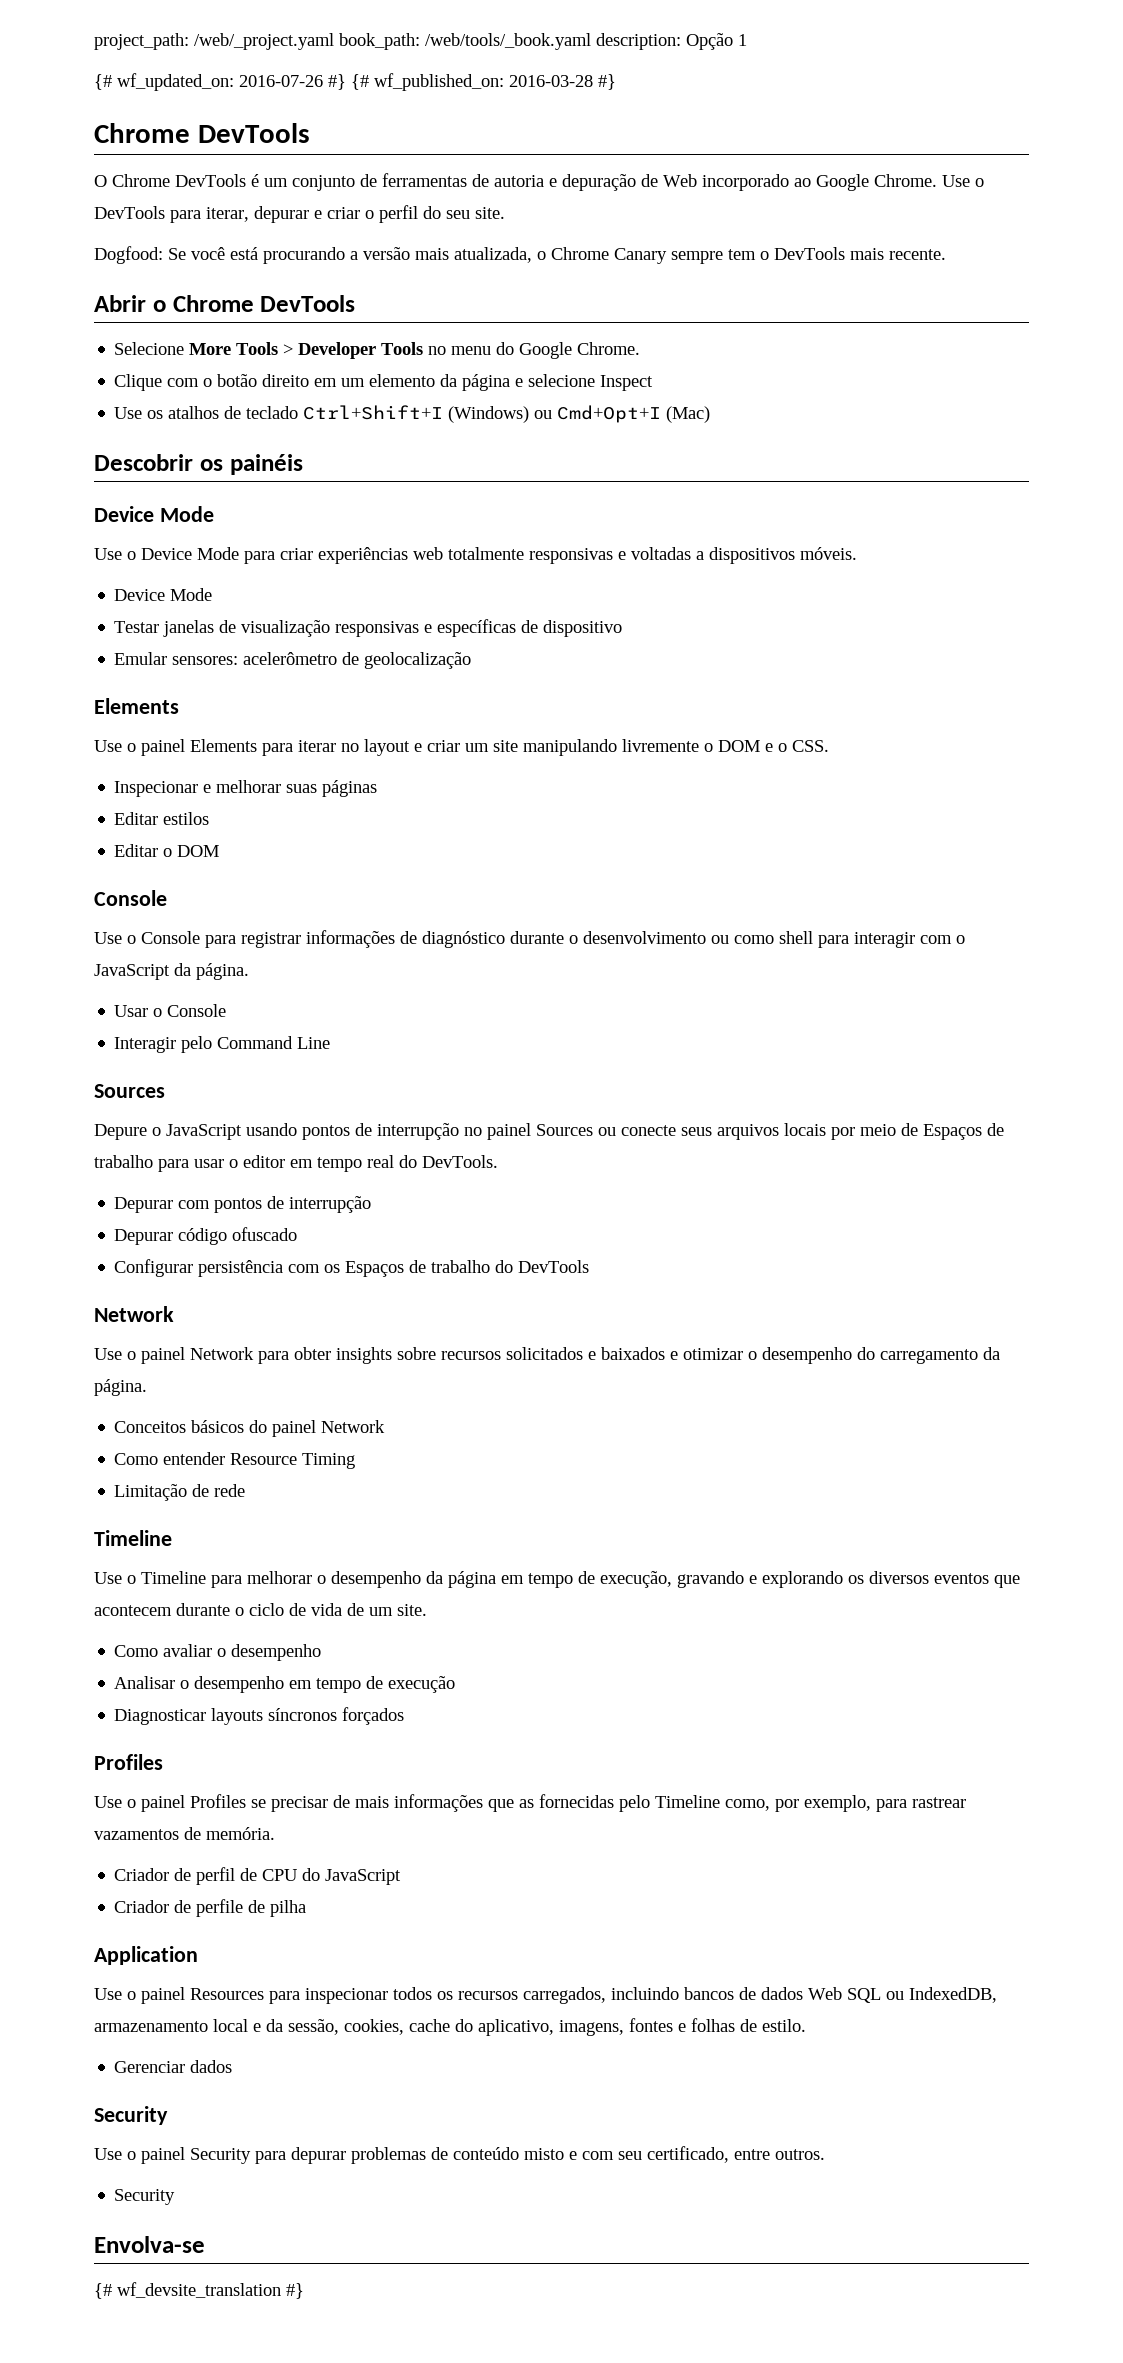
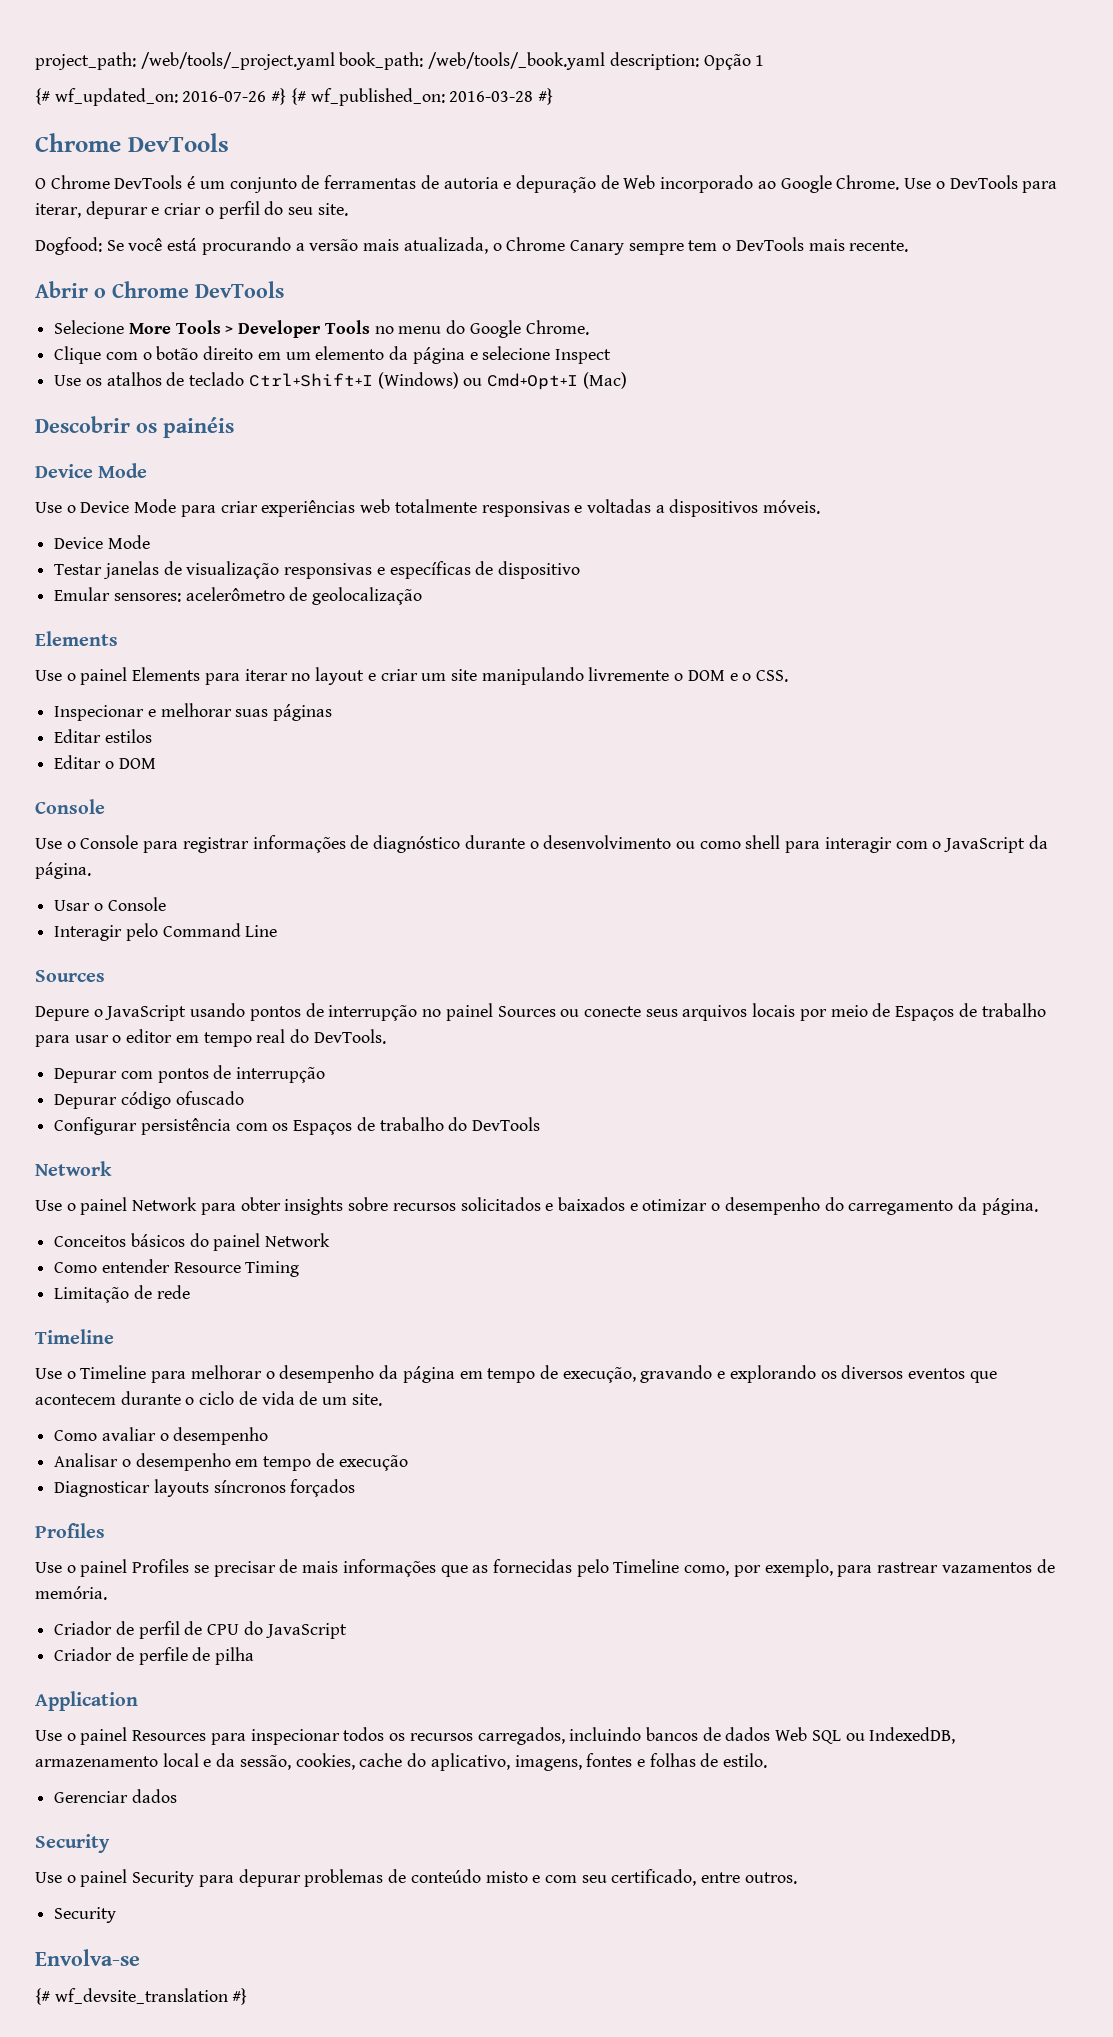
- project_path: /web/_project.yaml book_path: /web/tools/_book.yaml description: Opção 1
+ project_path: /web/tools/_project.yaml book_path: /web/tools/_book.yaml description: Opção 1

